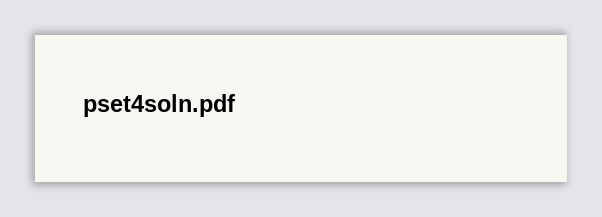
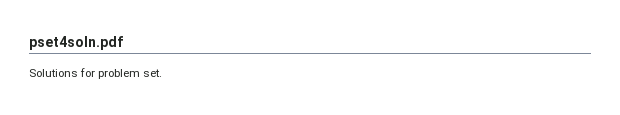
+ Solutions for problem set.

